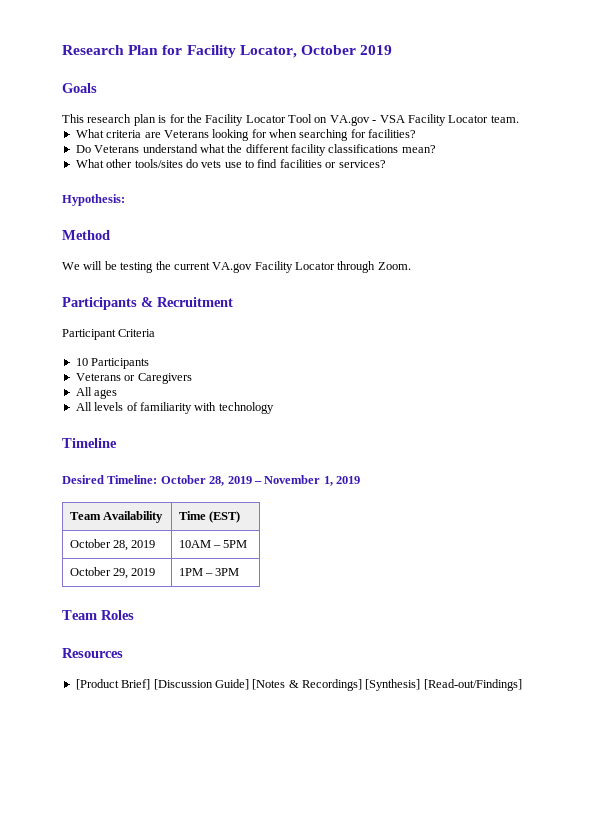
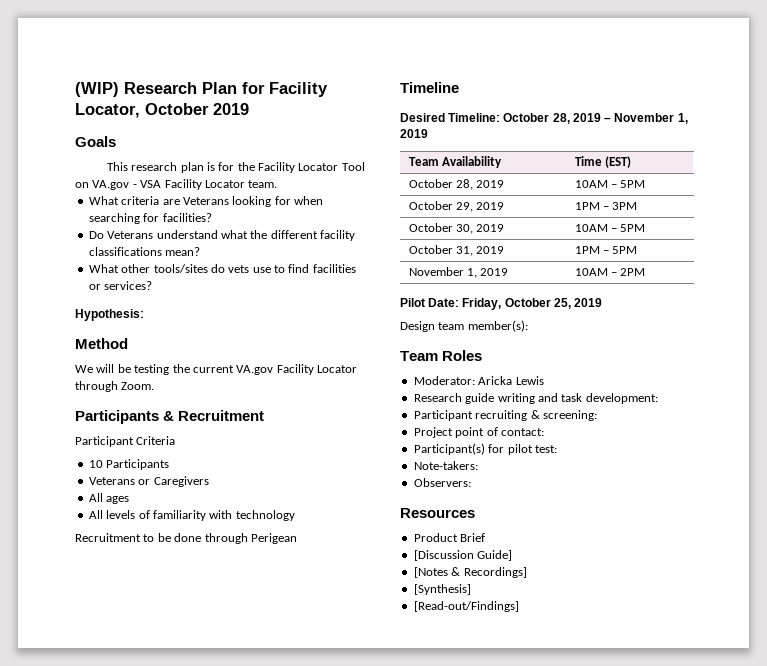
- Research Plan for Facility Locator, October 2019
+ (WIP) Research Plan for Facility Locator, October 2019
+ Recruitment to be done through Perigean
+ October 30, 2019 | 10AM – 5PM
+ October 31, 2019 | 1PM – 5PM
+ November 1, 2019 | 10AM – 2PM
+ Pilot Date: Friday, October 25, 2019
+ Design team member(s):
  Team Roles
+ Moderator: Aricka Lewis
+ Research guide writing and task development:
+ Participant recruiting & screening:
+ Project point of contact:
+ Participant(s) for pilot test:
+ Note-takers:
+ Observers:
- [Product Brief] [Discussion Guide] [Notes & Recordings] [Synthesis] [Read-out/Findings]
+ Product Brief
+ [Discussion Guide]
+ [Notes & Recordings]
+ [Synthesis]
+ [Read-out/Findings]

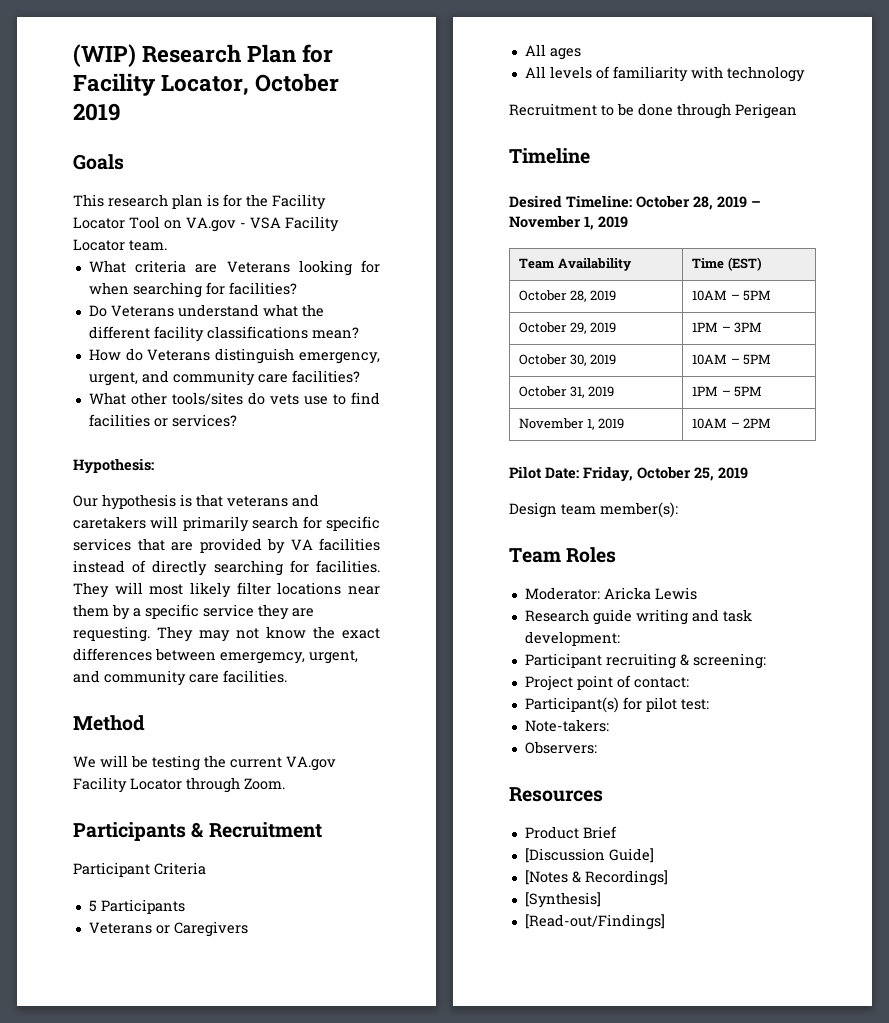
+ How do Veterans distinguish emergency, urgent, and community care facilities?
+ Our hypothesis is that veterans and caretakers will primarily search for specific services that are provided by VA facilities instead of directly searching for facilities. They will most likely filter locations near them by a specific service they are requesting. They may not know the exact differences between emergemcy, urgent, and community care facilities.
- 10 Participants
+ 5 Participants

